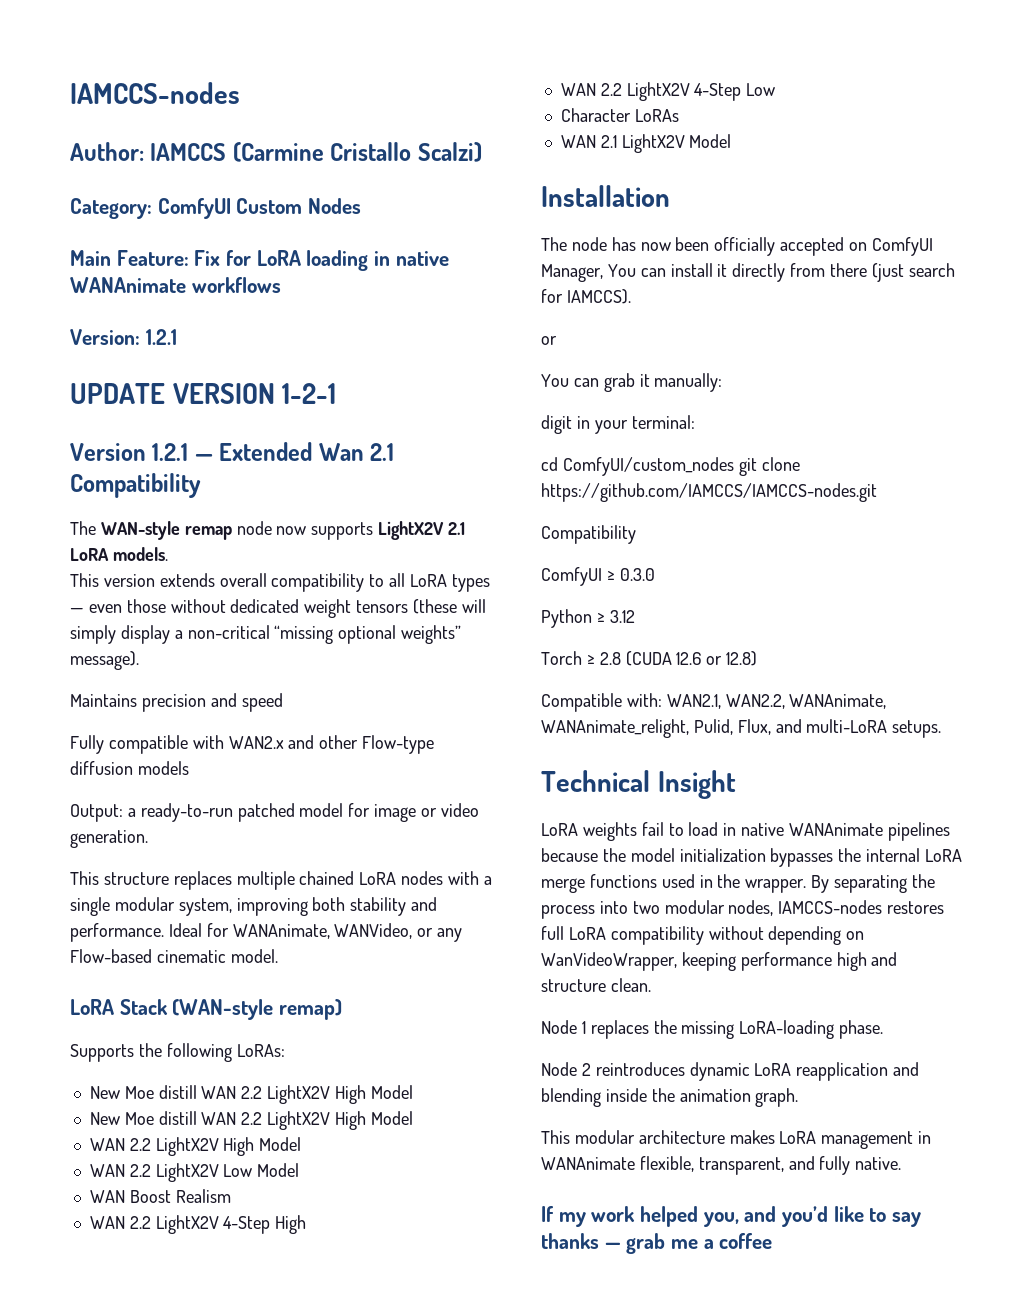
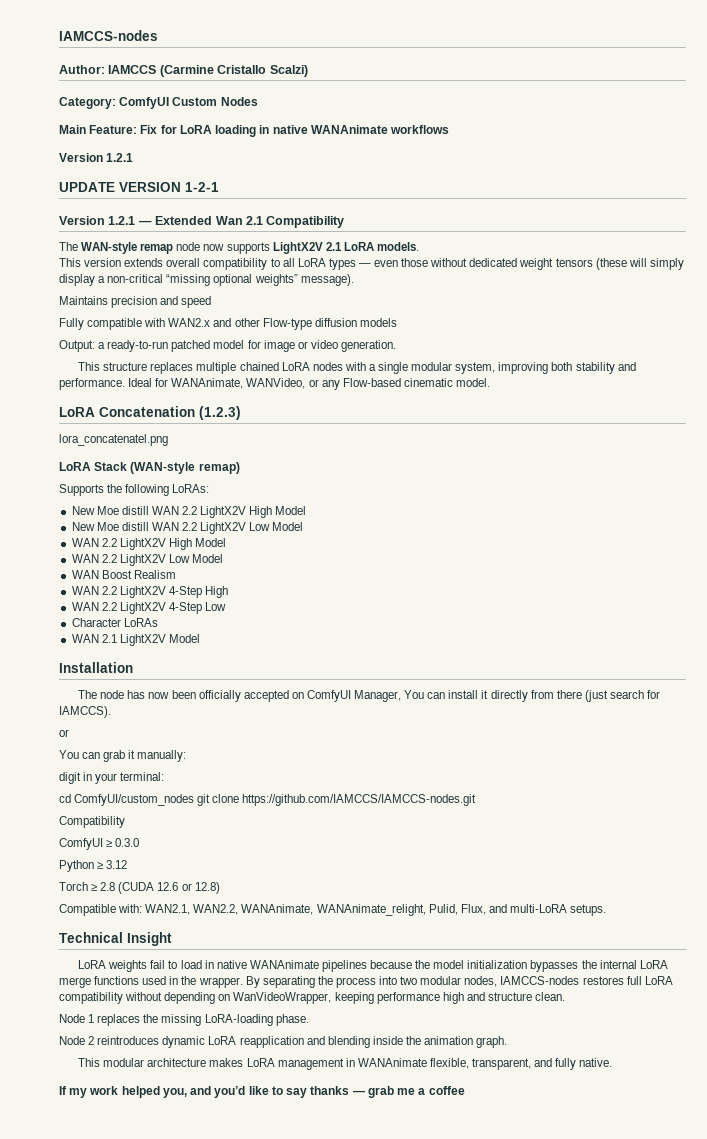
  Main Feature: Fix for LoRA loading in native WANAnimate workflows
- Version: 1.2.1
+ Version 1.2.1
+ LoRA Concatenation (1.2.3)
+ lora_concatenatel.png
  Supports the following LoRAs:
  New Moe distill WAN 2.2 LightX2V High Model
- New Moe distill WAN 2.2 LightX2V High Model
+ New Moe distill WAN 2.2 LightX2V Low Model

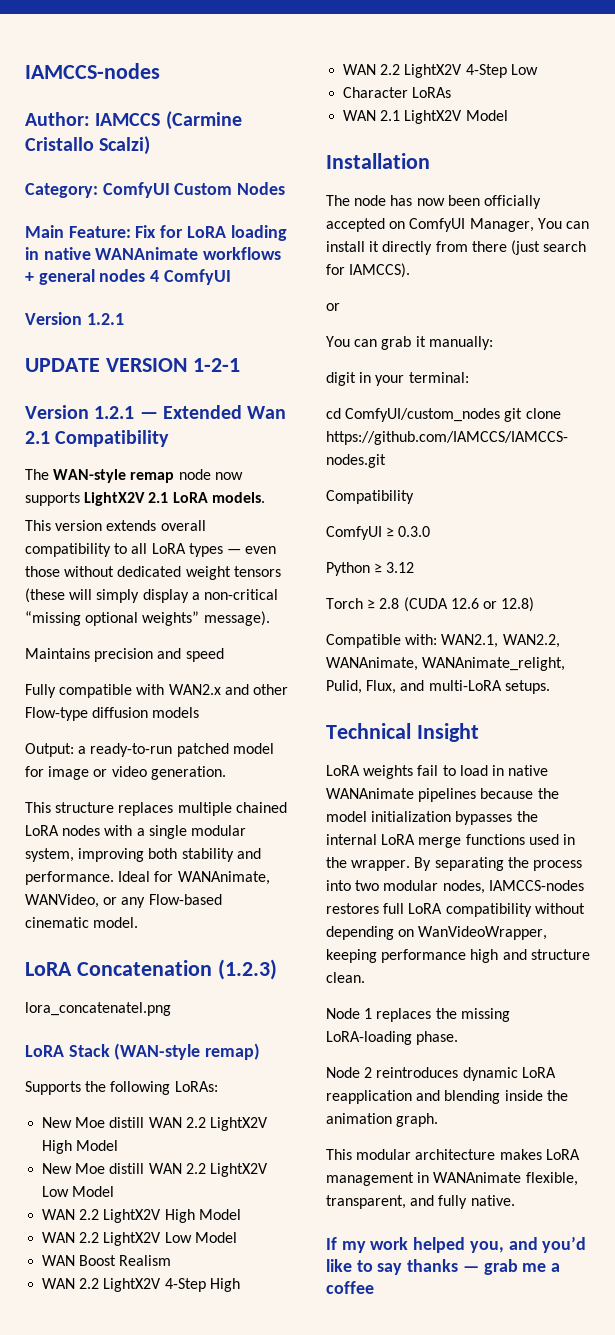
- Main Feature: Fix for LoRA loading in native WANAnimate workflows
+ Main Feature: Fix for LoRA loading in native WANAnimate workflows + general nodes 4 ComfyUI

